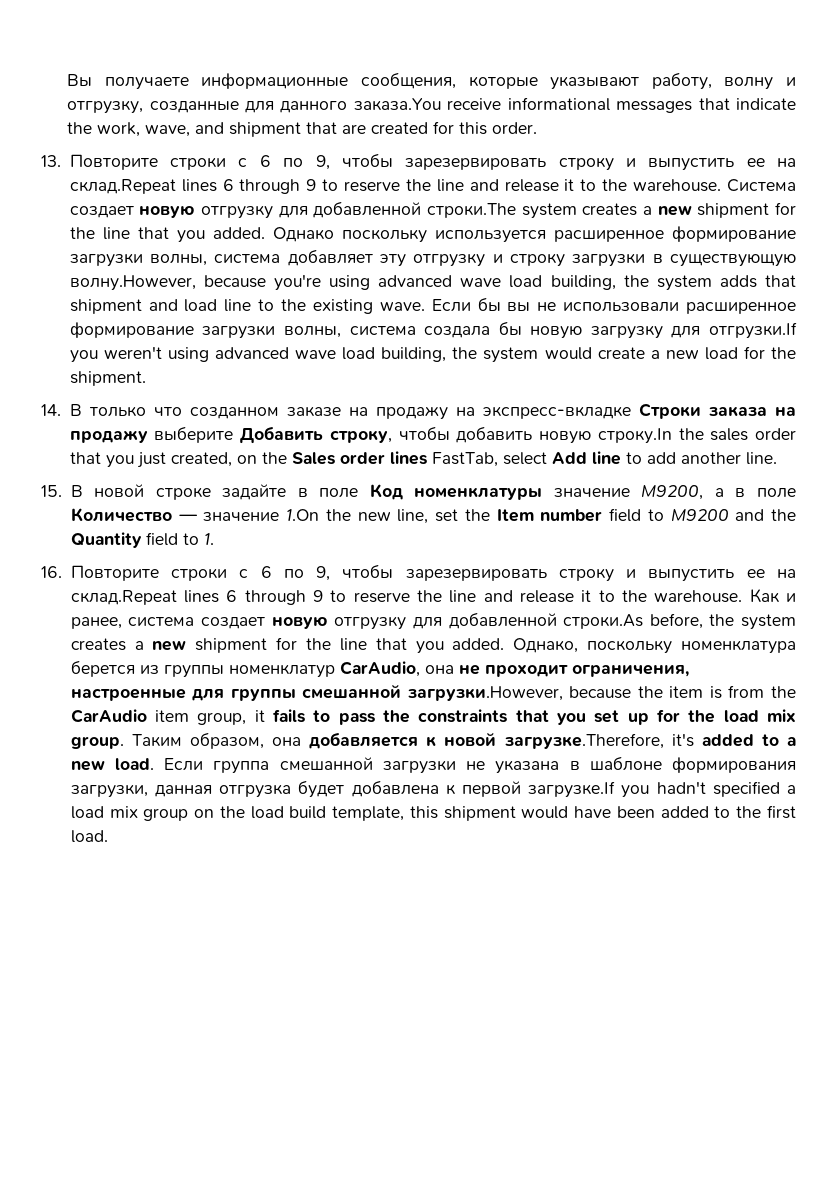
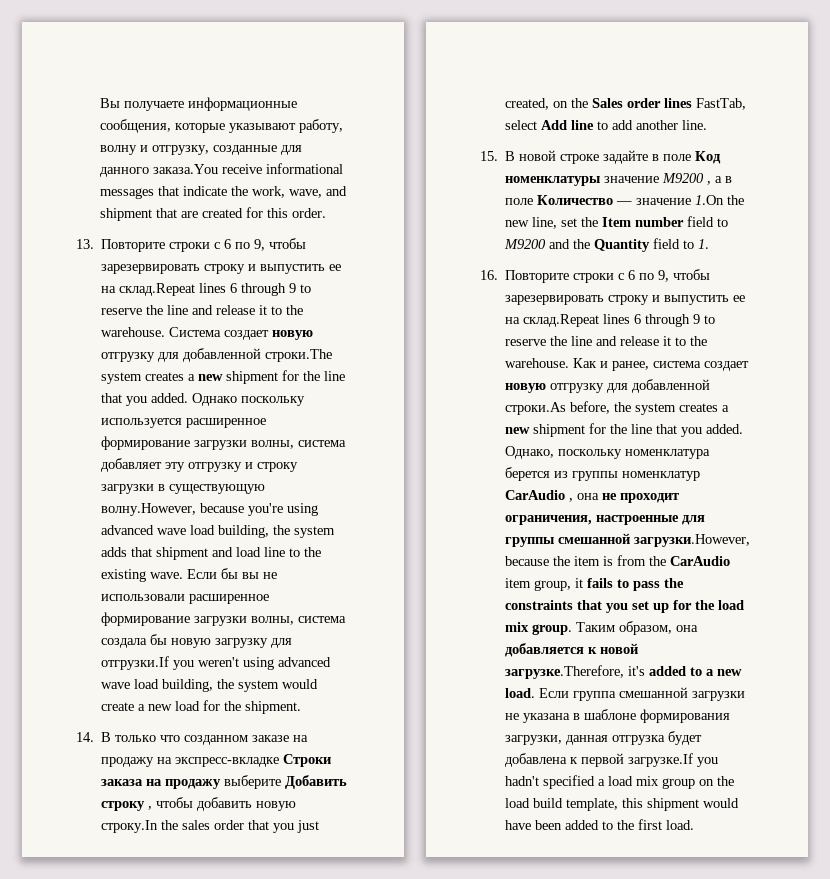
- 14. В только что созданном заказе на продажу на экспресс-вкладке Строки заказа на продажу выберите Добавить строку, чтобы добавить новую строку.In the sales order that you just created, on the Sales order lines FastTab, select Add line to add another line.
+ 14. В только что созданном заказе на продажу на экспресс-вкладке Строки заказа на продажу выберите Добавить строку , чтобы добавить новую строку.In the sales order that you just created, on the Sales order lines FastTab, select Add line to add another line.
- 15. В новой строке задайте в поле Код номенклатуры значение M9200, а в поле Количество — значение 1.On the new line, set the Item number field to M9200 and the Quantity field to 1.
+ 15. В новой строке задайте в поле Код номенклатуры значение M9200 , а в поле Количество — значение 1.On the new line, set the Item number field to M9200 and the Quantity field to 1.
- Однако, поскольку номенклатура берется из группы номенклатур CarAudio, она не проходит ограничения, настроенные для группы смешанной загрузки.However, because the item is from the CarAudio item group, it fails to pass the constraints that you set up for the load mix group.
+ Однако, поскольку номенклатура берется из группы номенклатур CarAudio , она не проходит ограничения, настроенные для группы смешанной загрузки.However, because the item is from the CarAudio item group, it fails to pass the constraints that you set up for the load mix group.

